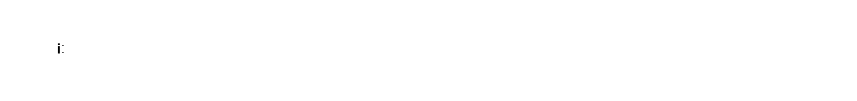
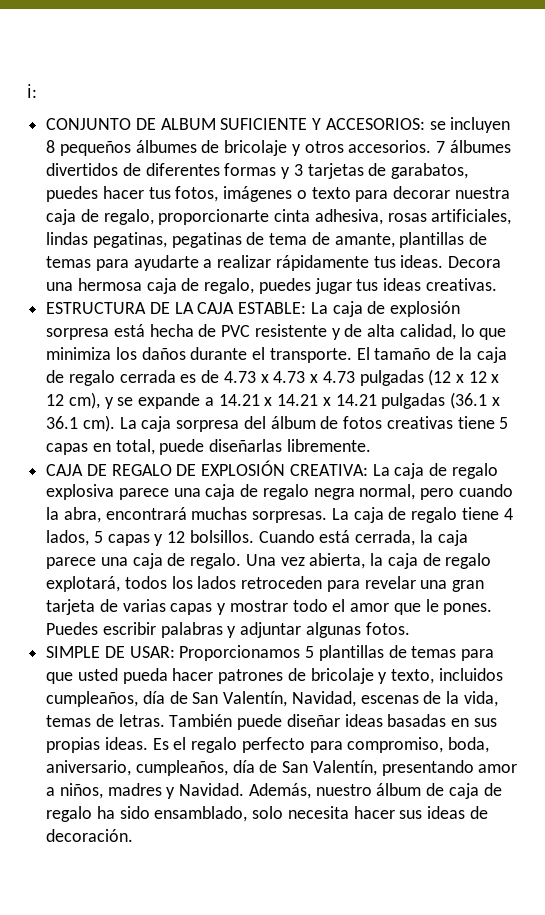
+ CONJUNTO DE ALBUM SUFICIENTE Y ACCESORIOS: se incluyen 8 pequeños álbumes de bricolaje y otros accesorios. 7 álbumes divertidos de diferentes formas y 3 tarjetas de garabatos, puedes hacer tus fotos, imágenes o texto para decorar nuestra caja de regalo, proporcionarte cinta adhesiva, rosas artificiales, lindas pegatinas, pegatinas de tema de amante, plantillas de temas para ayudarte a realizar rápidamente tus ideas. Decora una hermosa caja de regalo, puedes jugar tus ideas creativas.
+ ESTRUCTURA DE LA CAJA ESTABLE: La caja de explosión sorpresa está hecha de PVC resistente y de alta calidad, lo que minimiza los daños durante el transporte. El tamaño de la caja de regalo cerrada es de 4.73 x 4.73 x 4.73 pulgadas (12 x 12 x 12 cm), y se expande a 14.21 x 14.21 x 14.21 pulgadas (36.1 x 36.1 cm). La caja sorpresa del álbum de fotos creativas tiene 5 capas en total, puede diseñarlas libremente.
+ CAJA DE REGALO DE EXPLOSIÓN CREATIVA: La caja de regalo explosiva parece una caja de regalo negra normal, pero cuando la abra, encontrará muchas sorpresas. La caja de regalo tiene 4 lados, 5 capas y 12 bolsillos. Cuando está cerrada, la caja parece una caja de regalo. Una vez abierta, la caja de regalo explotará, todos los lados retroceden para revelar una gran tarjeta de varias capas y mostrar todo el amor que le pones. Puedes escribir palabras y adjuntar algunas fotos.
+ SIMPLE DE USAR: Proporcionamos 5 plantillas de temas para que usted pueda hacer patrones de bricolaje y texto, incluidos cumpleaños, día de San Valentín, Navidad, escenas de la vida, temas de letras. También puede diseñar ideas basadas en sus propias ideas. Es el regalo perfecto para compromiso, boda, aniversario, cumpleaños, día de San Valentín, presentando amor a niños, madres y Navidad. Además, nuestro álbum de caja de regalo ha sido ensamblado, solo necesita hacer sus ideas de decoración.

